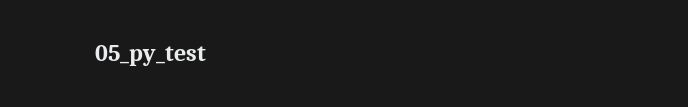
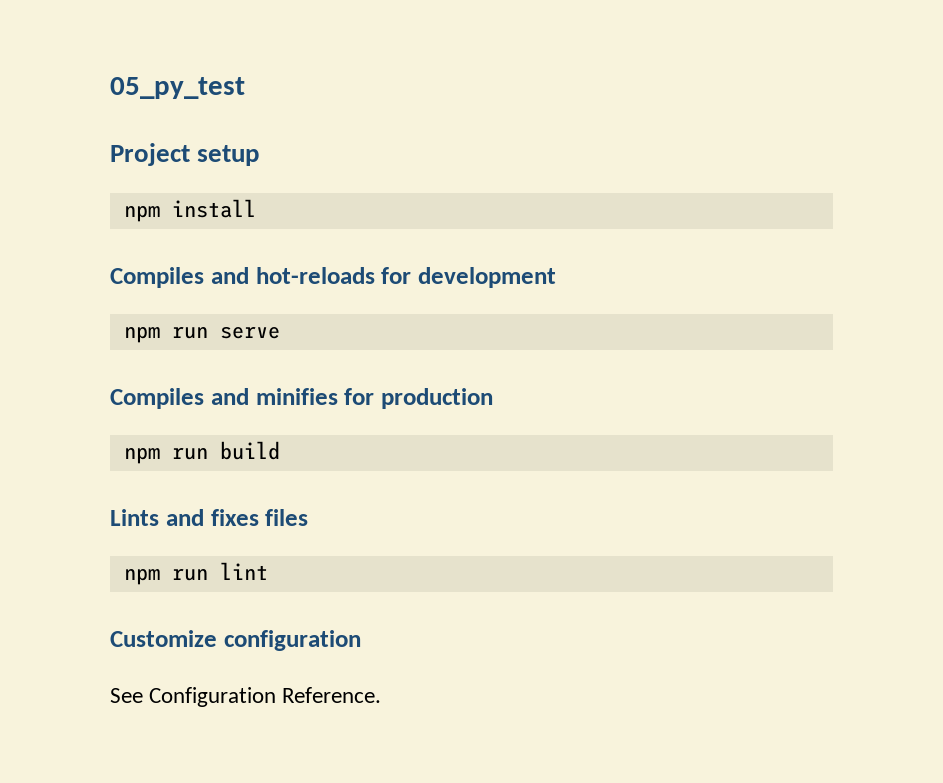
+ Project setup
+ npm install
+ Compiles and hot-reloads for development
+ npm run serve
+ Compiles and minifies for production
+ npm run build
+ Lints and fixes files
+ npm run lint
+ Customize configuration
+ See Configuration Reference.

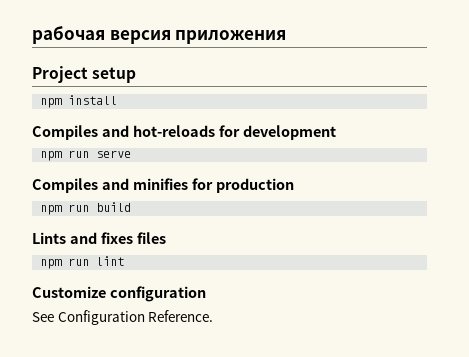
- 05_py_test
+ рабочая версия приложения

